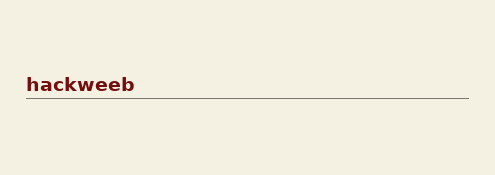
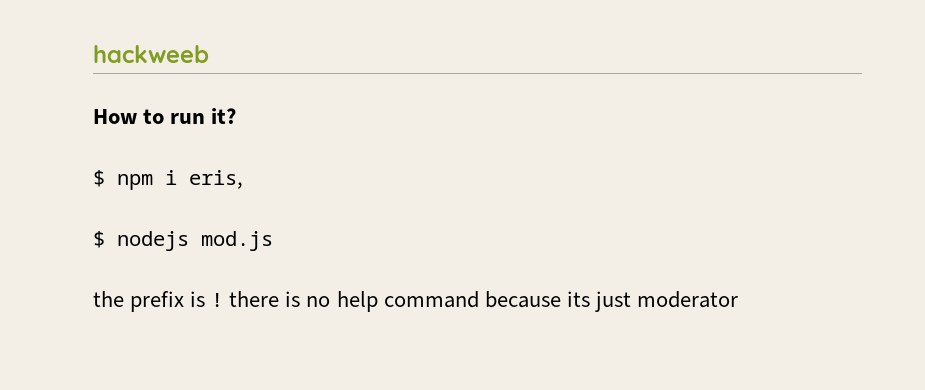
+ How to run it?
+ $ npm i eris,
+ $ nodejs mod.js
+ the prefix is ! there is no help command because its just moderator

